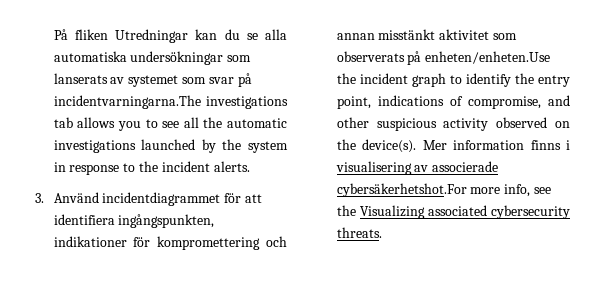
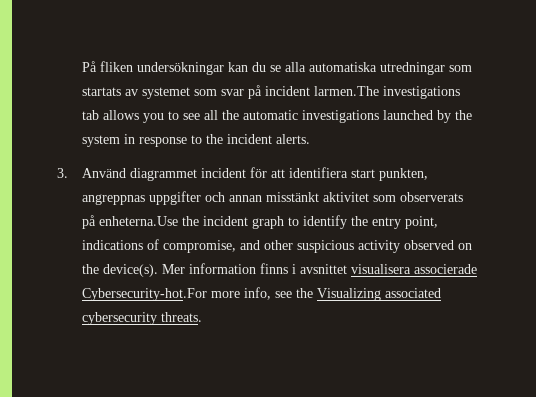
- På fliken Utredningar kan du se alla automatiska undersökningar som lanserats av systemet som svar på incidentvarningarna.The investigations tab allows you to see all the automatic investigations launched by the system in response to the incident alerts.
+ På fliken undersökningar kan du se alla automatiska utredningar som startats av systemet som svar på incident larmen.The investigations tab allows you to see all the automatic investigations launched by the system in response to the incident alerts.
- 3. Använd incidentdiagrammet för att identifiera ingångspunkten, indikationer för kompromettering och annan misstänkt aktivitet som observerats på enheten/enheten.Use the incident graph to identify the entry point, indications of compromise, and other suspicious activity observed on the device(s).
+ 3. Använd diagrammet incident för att identifiera start punkten, angreppnas uppgifter och annan misstänkt aktivitet som observerats på enheterna.Use the incident graph to identify the entry point, indications of compromise, and other suspicious activity observed on the device(s).
- Mer information finns i visualisering av associerade cybersäkerhetshot.For more info, see the Visualizing associated cybersecurity threats.
+ Mer information finns i avsnittet visualisera associerade Cybersecurity-hot.For more info, see the Visualizing associated cybersecurity threats.

